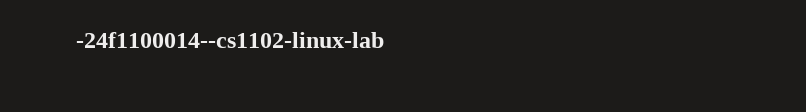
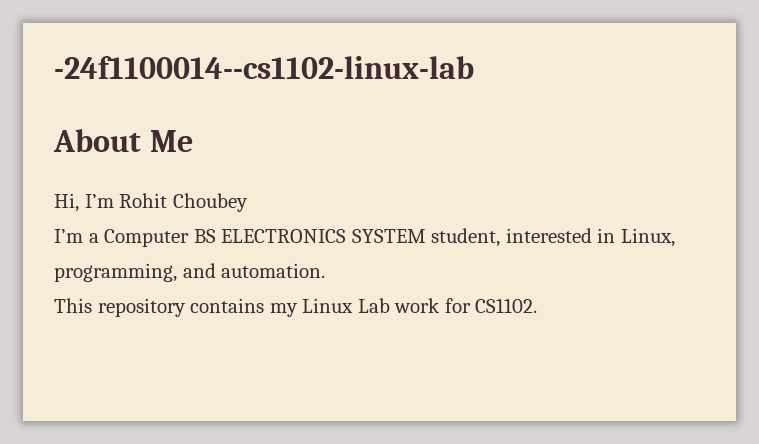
+ About Me
+ Hi, I’m Rohit Choubey
+ I’m a Computer BS ELECTRONICS SYSTEM student, interested in Linux, programming, and automation.
+ This repository contains my Linux Lab work for CS1102.

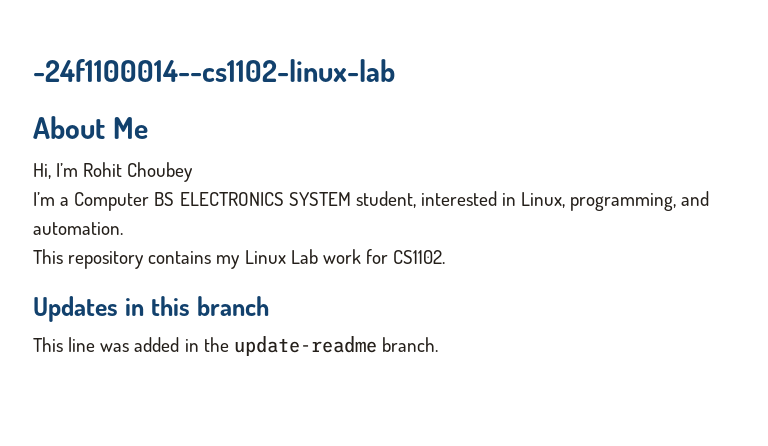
+ Updates in this branch
+ This line was added in the update-readme branch.

